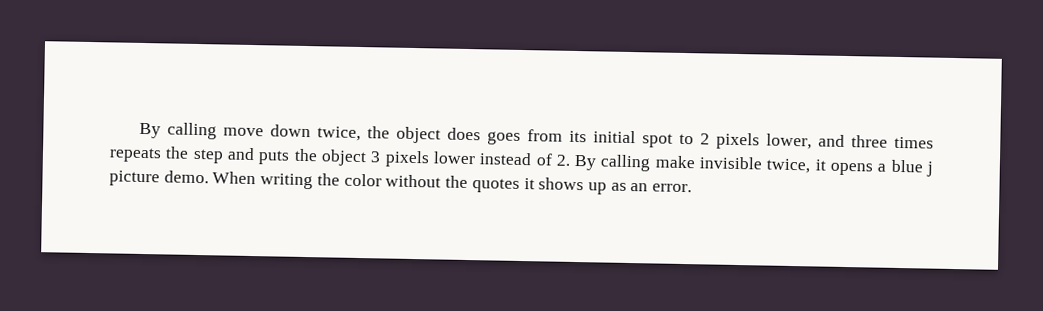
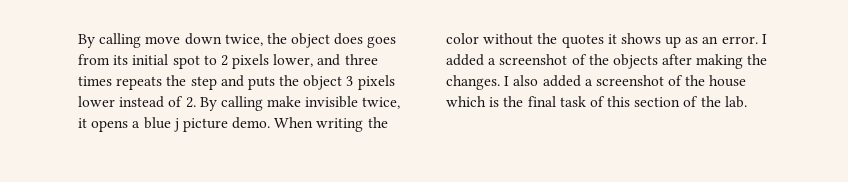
+ I added a screenshot of the objects after making the changes. I also added a screenshot of the house which is the final task of this section of the lab.

